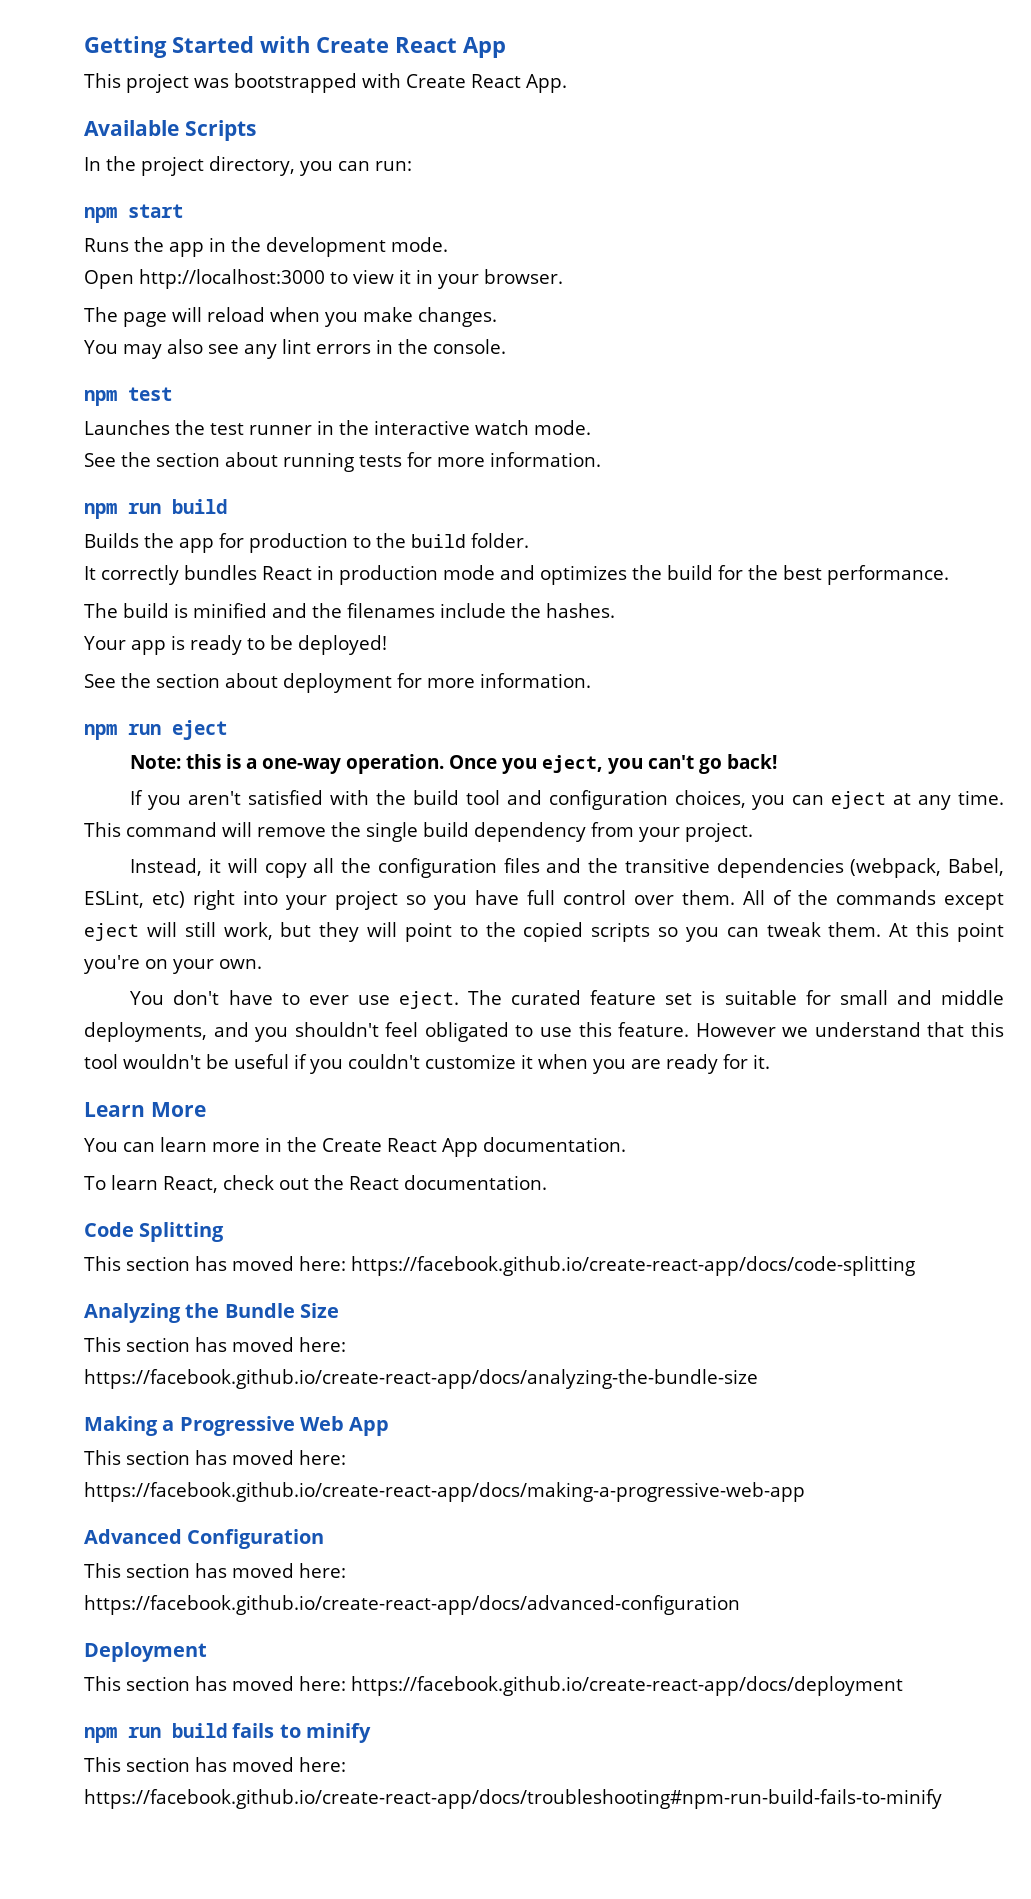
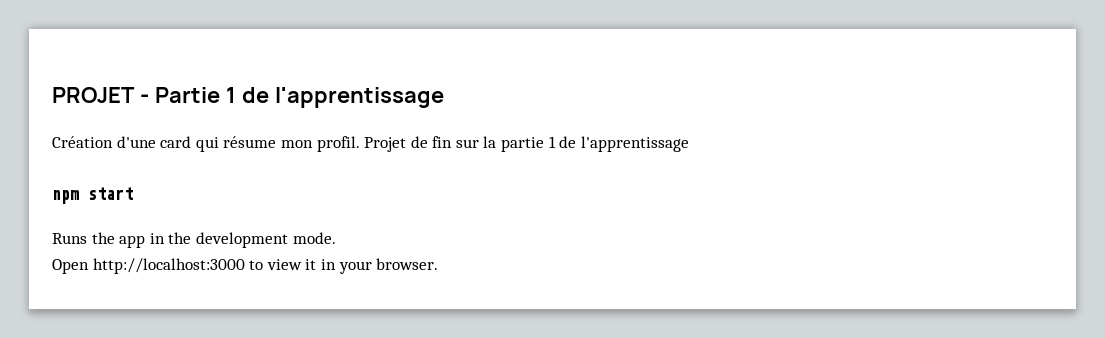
- Getting Started with Create React App
- This project was bootstrapped with Create React App.
- Available Scripts
- In the project directory, you can run:
+ PROJET - Partie 1 de l'apprentissage
+ Création d'une card qui résume mon profil. Projet de fin sur la partie 1 de l'apprentissage
- The page will reload when you make changes.
- You may also see any lint errors in the console.
- npm test
- Launches the test runner in the interactive watch mode.
- See the section about running tests for more information.
- npm run build
- Builds the app for production to the build folder.
- It correctly bundles React in production mode and optimizes the build for the best performance.
- The build is minified and the filenames include the hashes.
- Your app is ready to be deployed!
- See the section about deployment for more information.
- npm run eject
- Note: this is a one-way operation. Once you eject, you can't go back!
- If you aren't satisfied with the build tool and configuration choices, you can eject at any time. This command will remove the single build dependency from your project.
- Instead, it will copy all the configuration files and the transitive dependencies (webpack, Babel, ESLint, etc) right into your project so you have full control over them. All of the commands except eject will still work, but they will point to the copied scripts so you can tweak them. At this point you're on your own.
- You don't have to ever use eject. The curated feature set is suitable for small and middle deployments, and you shouldn't feel obligated to use this feature. However we understand that this tool wouldn't be useful if you couldn't customize it when you are ready for it.
- Learn More
- You can learn more in the Create React App documentation.
- To learn React, check out the React documentation.
- Code Splitting
- This section has moved here: https://facebook.github.io/create-react-app/docs/code-splitting
- Analyzing the Bundle Size
- This section has moved here: https://facebook.github.io/create-react-app/docs/analyzing-the-bundle-size
- Making a Progressive Web App
- This section has moved here: https://facebook.github.io/create-react-app/docs/making-a-progressive-web-app
- Advanced Configuration
- This section has moved here: https://facebook.github.io/create-react-app/docs/advanced-configuration
- Deployment
- This section has moved here: https://facebook.github.io/create-react-app/docs/deployment
- npm run build fails to minify
- This section has moved here: https://facebook.github.io/create-react-app/docs/troubleshooting#npm-run-build-fails-to-minify

